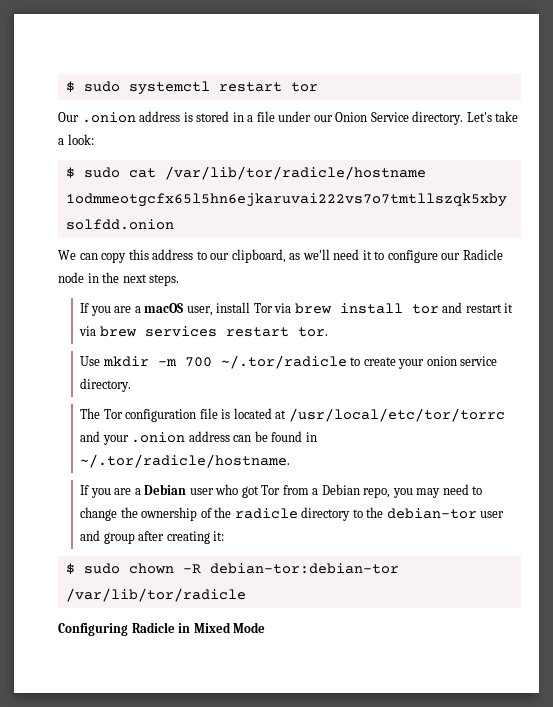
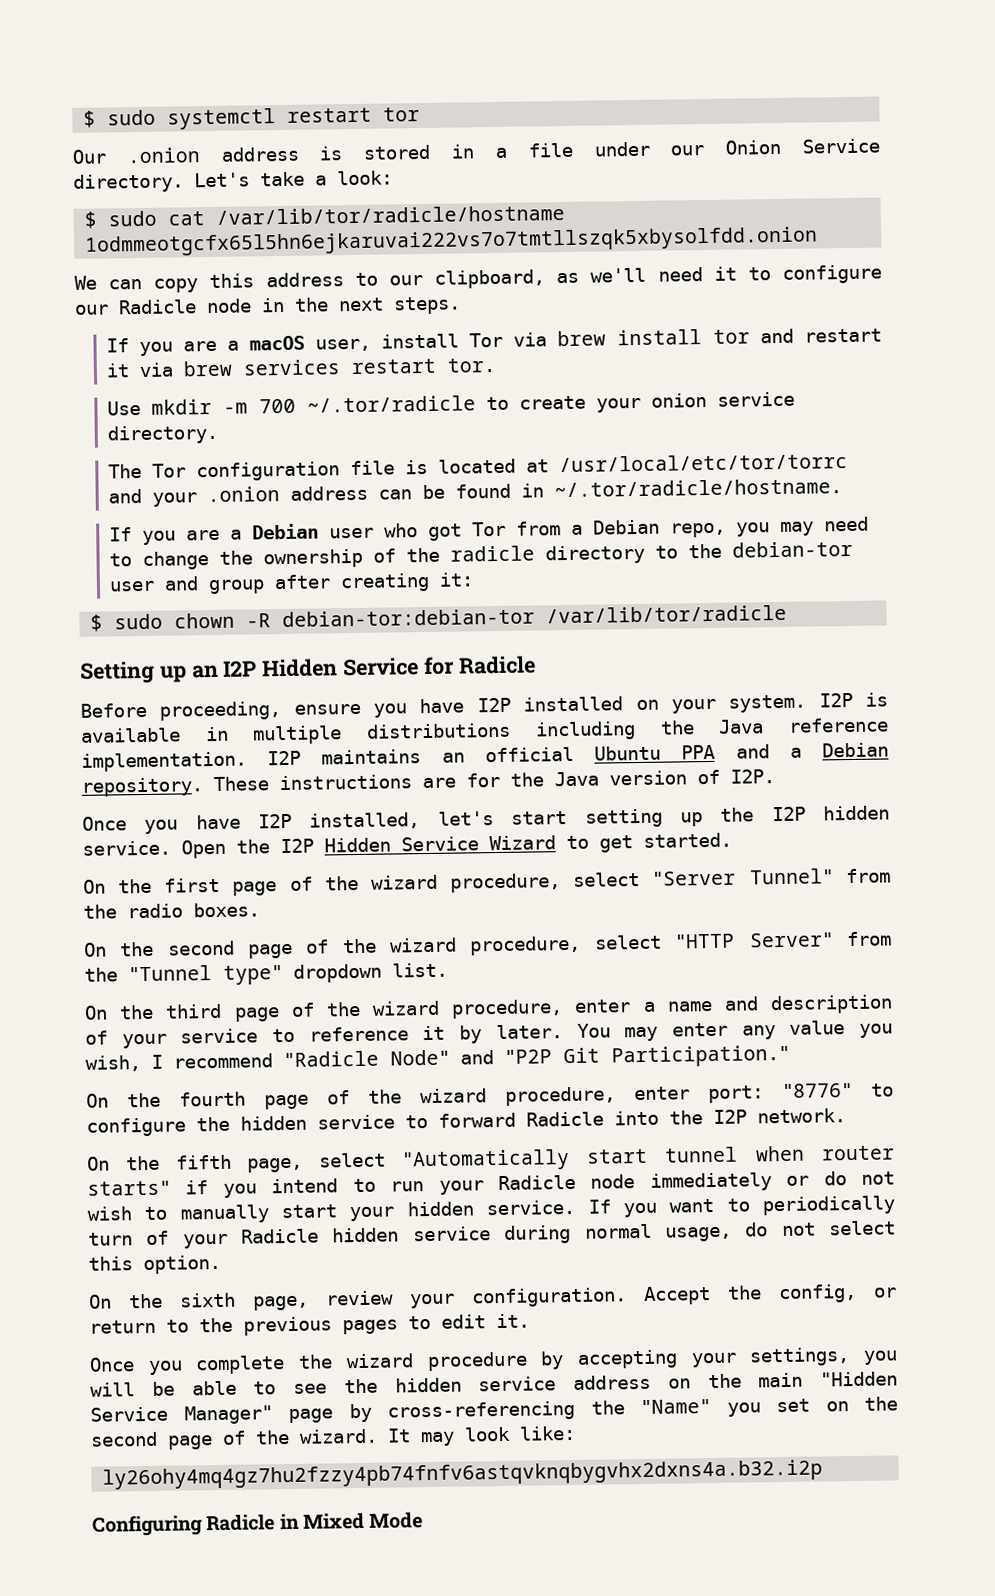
+ Setting up an I2P Hidden Service for Radicle
+ Before proceeding, ensure you have I2P installed on your system. I2P is available in multiple distributions including the Java reference implementation. I2P maintains an official Ubuntu PPA and a Debian repository. These instructions are for the Java version of I2P.
+ Once you have I2P installed, let's start setting up the I2P hidden service. Open the I2P Hidden Service Wizard to get started.
+ On the first page of the wizard procedure, select "Server Tunnel" from the radio boxes.
+ On the second page of the wizard procedure, select "HTTP Server" from the "Tunnel type" dropdown list.
+ On the third page of the wizard procedure, enter a name and description of your service to reference it by later. You may enter any value you wish, I recommend "Radicle Node" and "P2P Git Participation."
+ On the fourth page of the wizard procedure, enter port: "8776" to configure the hidden service to forward Radicle into the I2P network.
+ On the fifth page, select "Automatically start tunnel when router starts" if you intend to run your Radicle node immediately or do not wish to manually start your hidden service. If you want to periodically turn of your Radicle hidden service during normal usage, do not select this option.
+ On the sixth page, review your configuration. Accept the config, or return to the previous pages to edit it.
+ Once you complete the wizard procedure by accepting your settings, you will be able to see the hidden service address on the main "Hidden Service Manager" page by cross-referencing the "Name" you set on the second page of the wizard. It may look like:
+ ly26ohy4mq4gz7hu2fzzy4pb74fnfv6astqvknqbygvhx2dxns4a.b32.i2p

